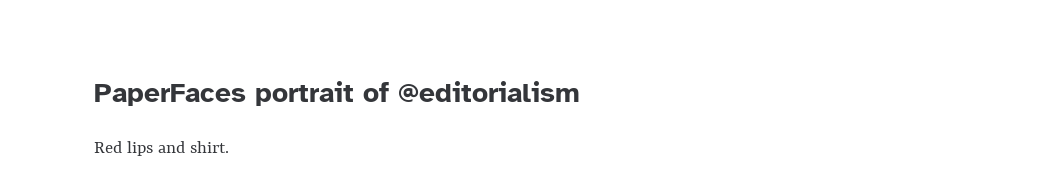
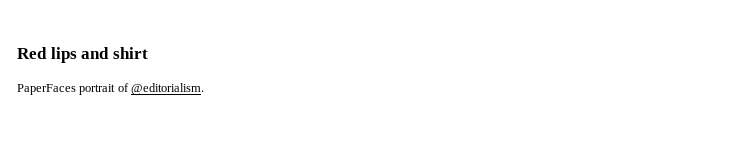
- PaperFaces portrait of @editorialism
- Red lips and shirt.
+ Red lips and shirt
+ PaperFaces portrait of @editorialism.

